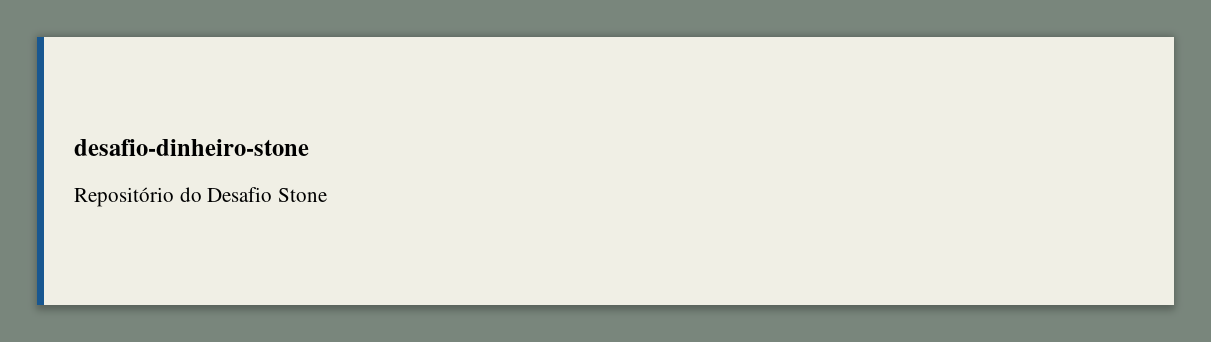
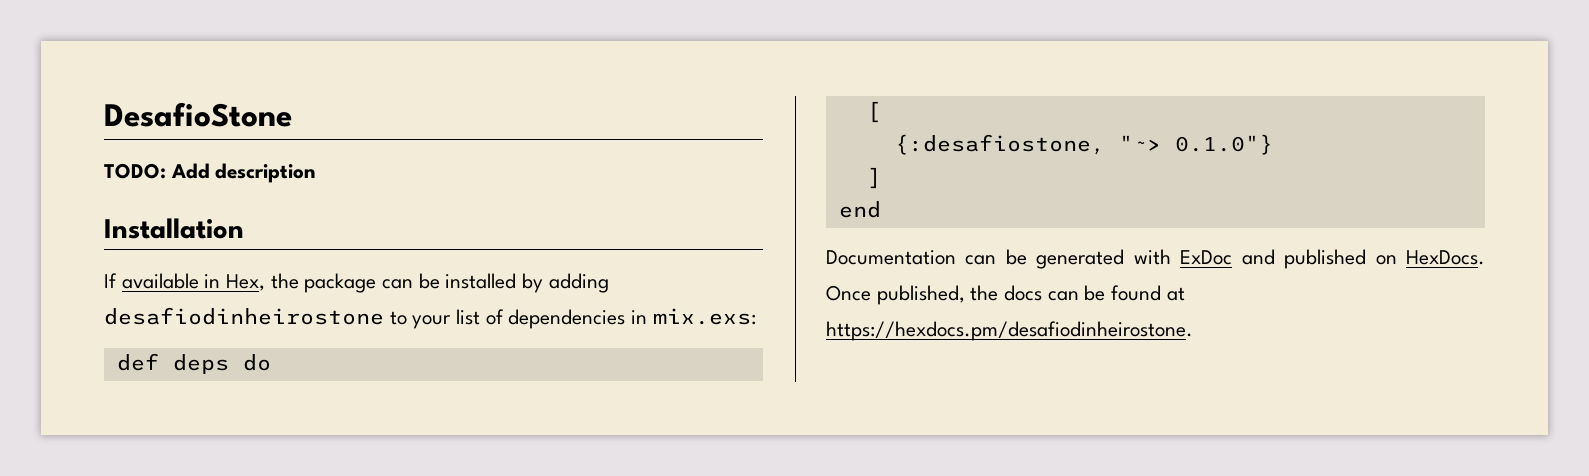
- desafio-dinheiro-stone
- Repositório do Desafio Stone
+ DesafioStone
+ TODO: Add description
+ Installation
+ If available in Hex, the package can be installed by adding desafiodinheirostone to your list of dependencies in mix.exs:
+ def deps do
+ [
+ {:desafiostone, "~> 0.1.0"}
+ ]
+ end
+ Documentation can be generated with ExDoc and published on HexDocs. Once published, the docs can be found at https://hexdocs.pm/desafiodinheirostone.

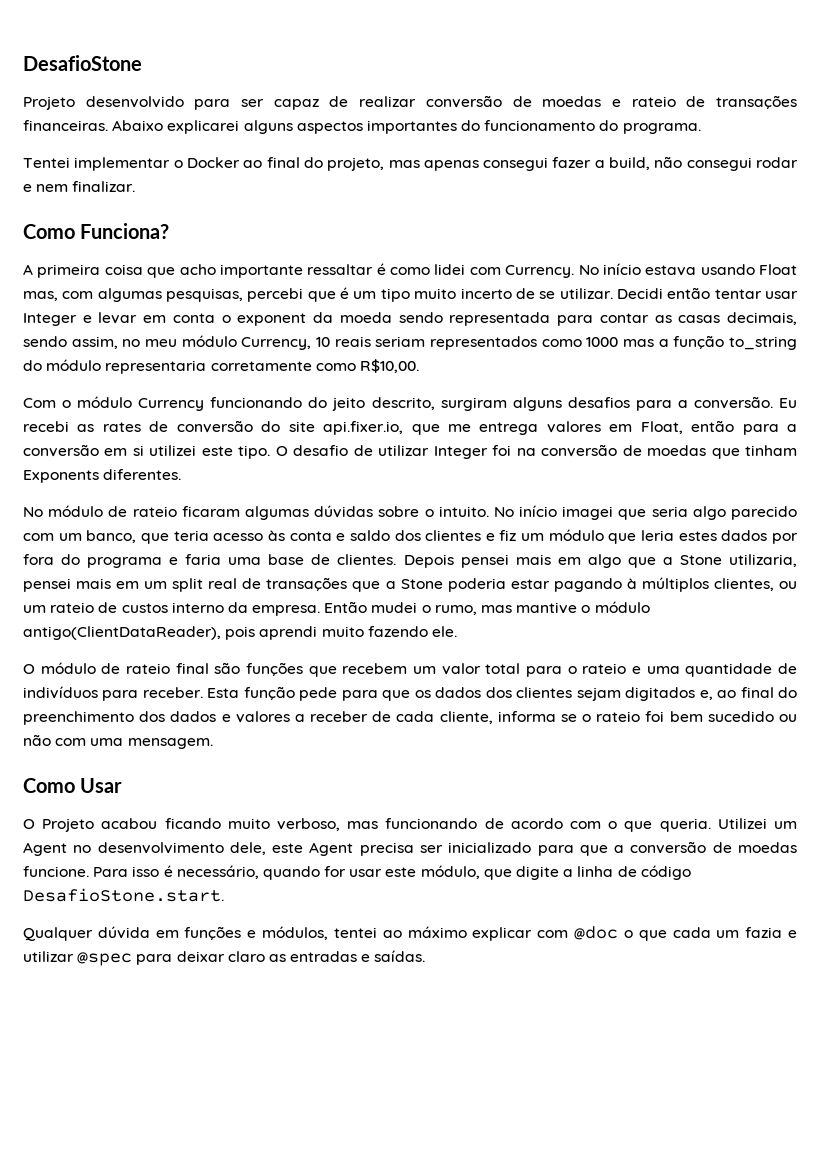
- TODO: Add description
- Installation
- If available in Hex, the package can be installed by adding desafiodinheirostone to your list of dependencies in mix.exs:
- def deps do
- [
- {:desafiostone, "~> 0.1.0"}
- ]
- end
- Documentation can be generated with ExDoc and published on HexDocs. Once published, the docs can be found at https://hexdocs.pm/desafiodinheirostone.
+ Projeto desenvolvido para ser capaz de realizar conversão de moedas e rateio de transações financeiras. Abaixo explicarei alguns aspectos importantes do funcionamento do programa.
+ Tentei implementar o Docker ao final do projeto, mas apenas consegui fazer a build, não consegui rodar e nem finalizar.
+ Como Funciona?
+ A primeira coisa que acho importante ressaltar é como lidei com Currency. No início estava usando Float mas, com algumas pesquisas, percebi que é um tipo muito incerto de se utilizar. Decidi então tentar usar Integer e levar em conta o exponent da moeda sendo representada para contar as casas decimais, sendo assim, no meu módulo Currency, 10 reais seriam representados como 1000 mas a função to_string do módulo representaria corretamente como R$10,00.
+ Com o módulo Currency funcionando do jeito descrito, surgiram alguns desafios para a conversão. Eu recebi as rates de conversão do site api.fixer.io, que me entrega valores em Float, então para a conversão em si utilizei este tipo. O desafio de utilizar Integer foi na conversão de moedas que tinham Exponents diferentes.
+ No módulo de rateio ficaram algumas dúvidas sobre o intuito. No início imagei que seria algo parecido com um banco, que teria acesso às conta e saldo dos clientes e fiz um módulo que leria estes dados por fora do programa e faria uma base de clientes. Depois pensei mais em algo que a Stone utilizaria, pensei mais em um split real de transações que a Stone poderia estar pagando à múltiplos clientes, ou um rateio de custos interno da empresa. Então mudei o rumo, mas mantive o módulo antigo(ClientDataReader), pois aprendi muito fazendo ele.
+ O módulo de rateio final são funções que recebem um valor total para o rateio e uma quantidade de indivíduos para receber. Esta função pede para que os dados dos clientes sejam digitados e, ao final do preenchimento dos dados e valores a receber de cada cliente, informa se o rateio foi bem sucedido ou não com uma mensagem.
+ Como Usar
+ O Projeto acabou ficando muito verboso, mas funcionando de acordo com o que queria. Utilizei um Agent no desenvolvimento dele, este Agent precisa ser inicializado para que a conversão de moedas funcione. Para isso é necessário, quando for usar este módulo, que digite a linha de código DesafioStone.start.
+ Qualquer dúvida em funções e módulos, tentei ao máximo explicar com @doc o que cada um fazia e utilizar @spec para deixar claro as entradas e saídas.

